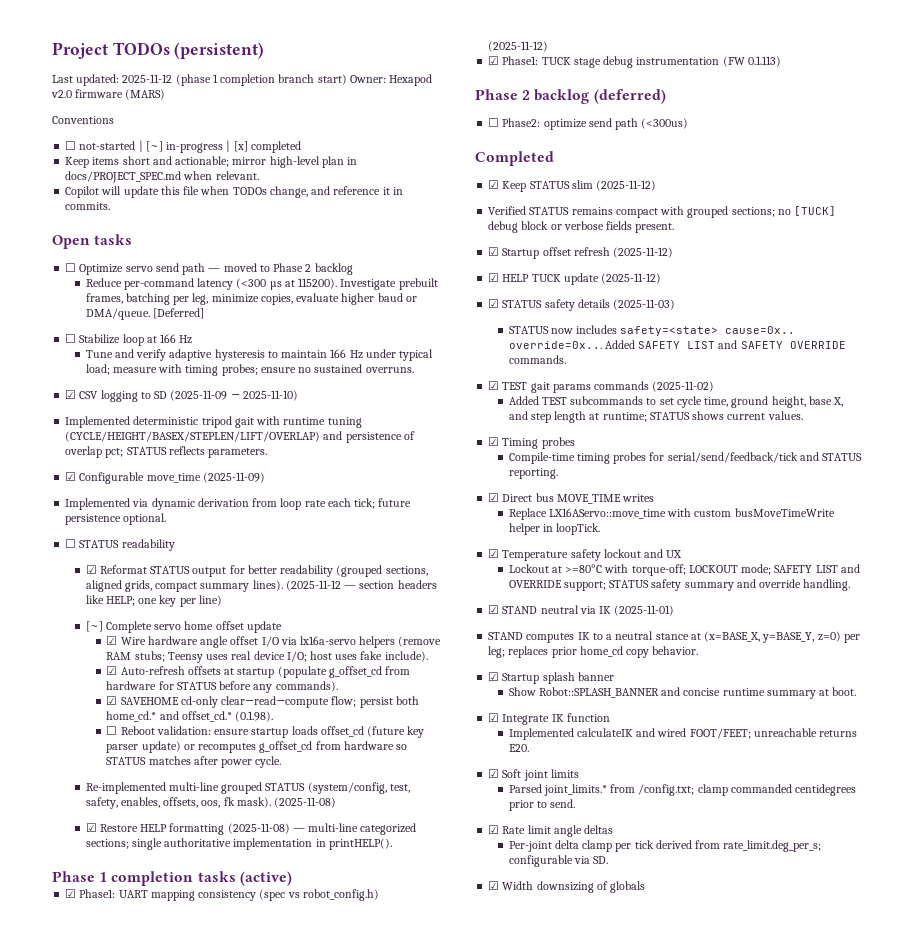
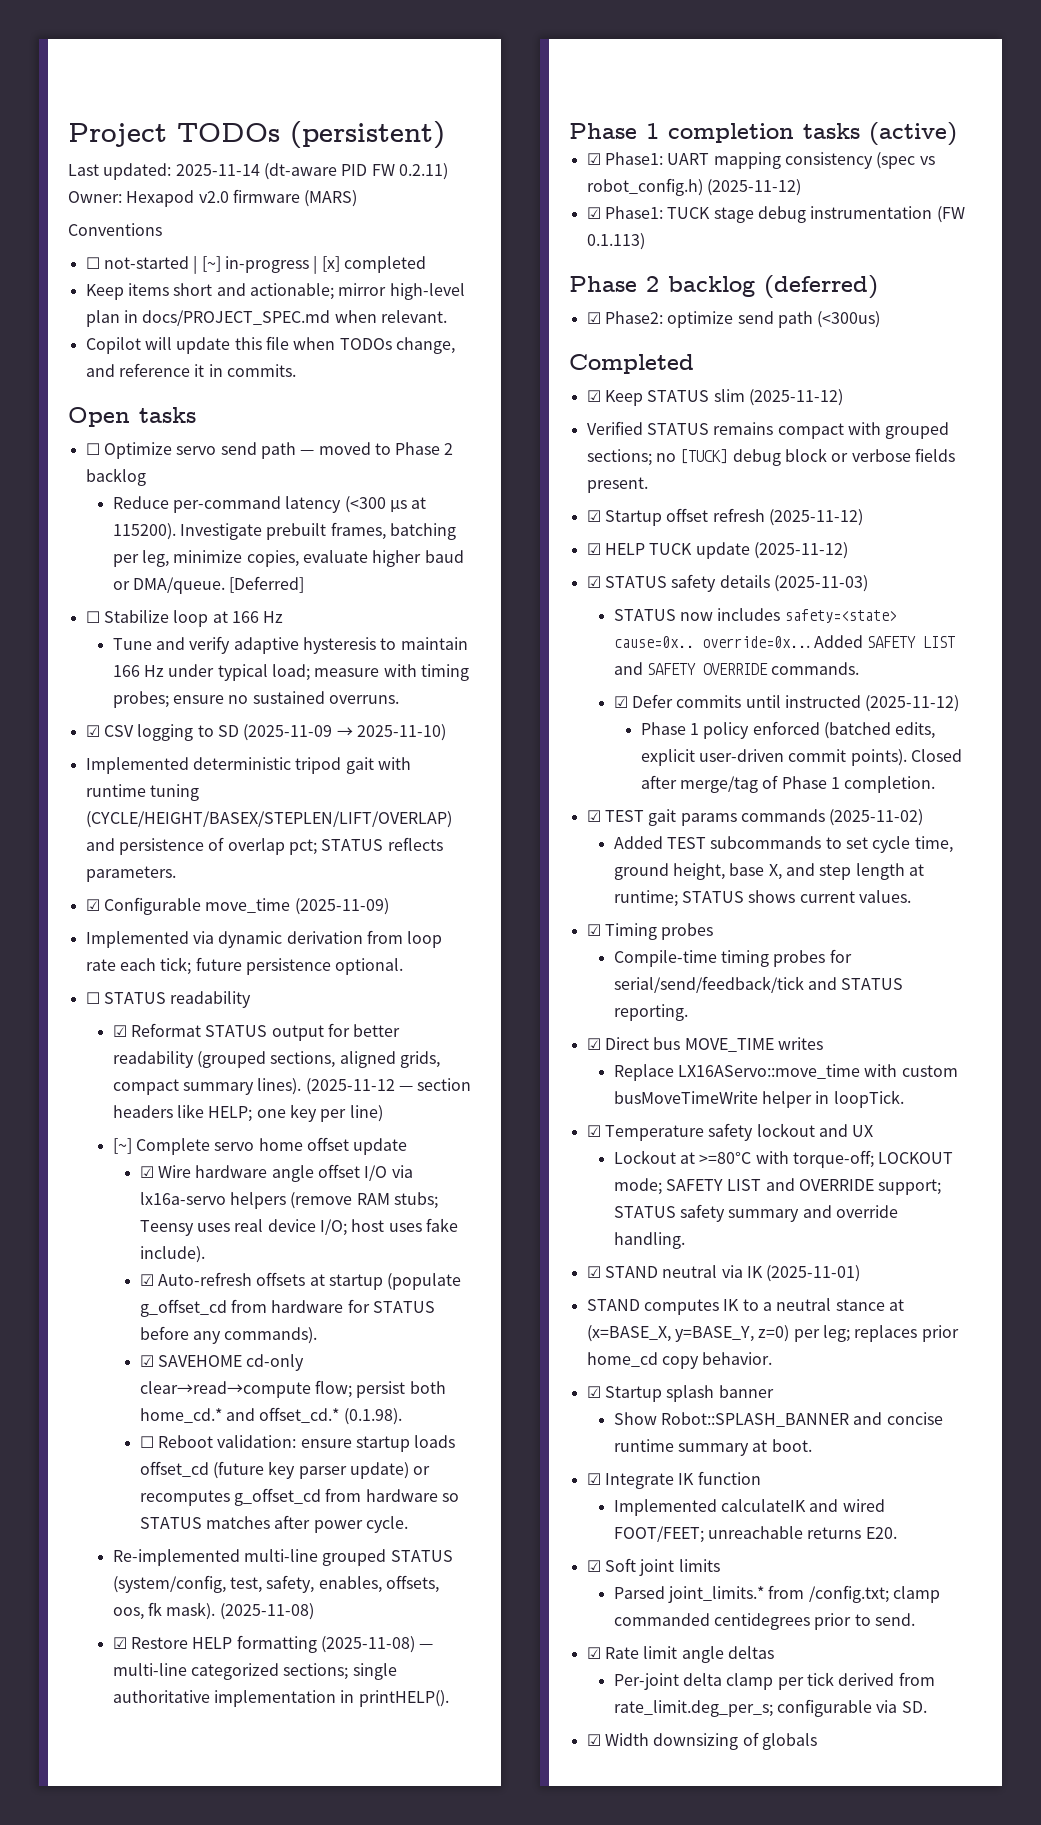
- Last updated: 2025-11-12 (phase 1 completion branch start) Owner: Hexapod v2.0 firmware (MARS)
+ Last updated: 2025-11-14 (dt-aware PID FW 0.2.11) Owner: Hexapod v2.0 firmware (MARS)
- ☐ Phase2: optimize send path (<300us)
+ ☑ Phase2: optimize send path (<300us)
+ ☑ Defer commits until instructed (2025-11-12)
+ Phase 1 policy enforced (batched edits, explicit user-driven commit points). Closed after merge/tag of Phase 1 completion.

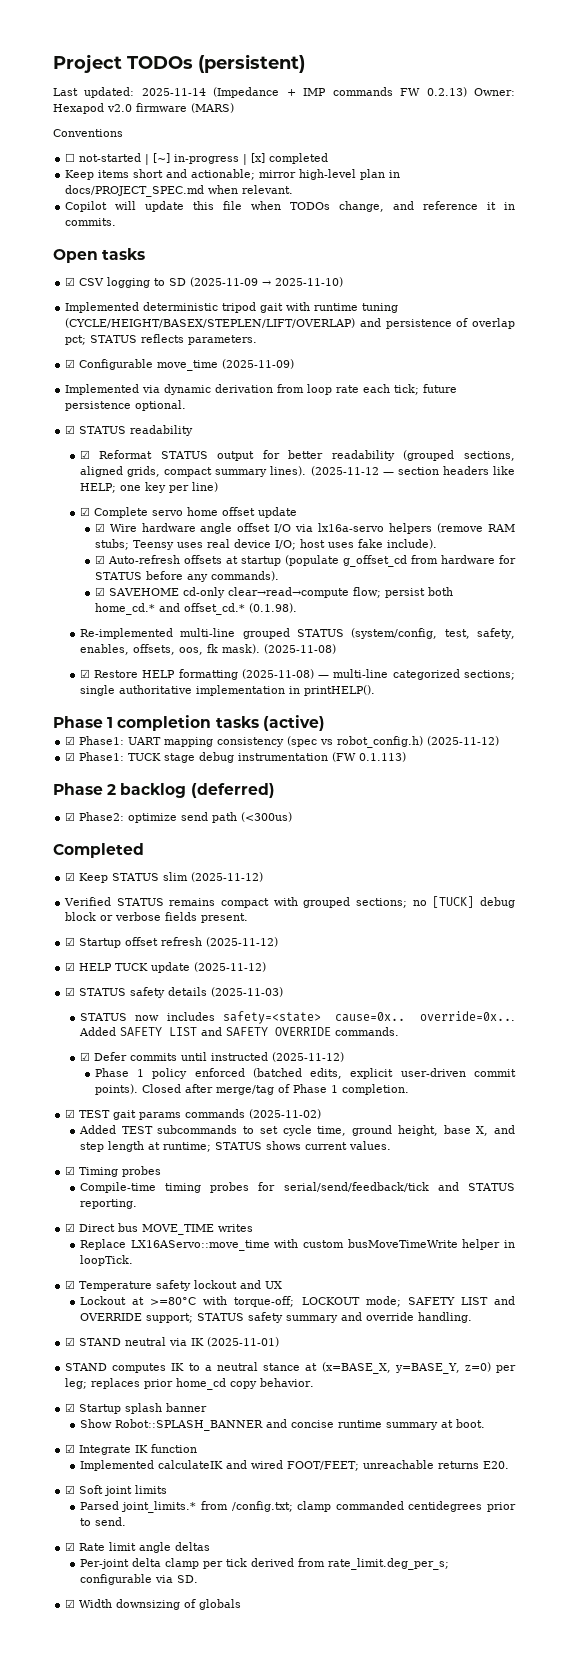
- Last updated: 2025-11-14 (dt-aware PID FW 0.2.11) Owner: Hexapod v2.0 firmware (MARS)
+ Last updated: 2025-11-14 (Impedance + IMP commands FW 0.2.13) Owner: Hexapod v2.0 firmware (MARS)
- ☐ Optimize servo send path — moved to Phase 2 backlog
- Reduce per-command latency (<300 µs at 115200). Investigate prebuilt frames, batching per leg, minimize copies, evaluate higher baud or DMA/queue. [Deferred]
- ☐ Stabilize loop at 166 Hz
- Tune and verify adaptive hysteresis to maintain 166 Hz under typical load; measure with timing probes; ensure no sustained overruns.
- ☐ STATUS readability
+ ☑ STATUS readability
- [~] Complete servo home offset update
+ ☑ Complete servo home offset update
- ☐ Reboot validation: ensure startup loads offset_cd (future key parser update) or recomputes g_offset_cd from hardware so STATUS matches after power cycle.

